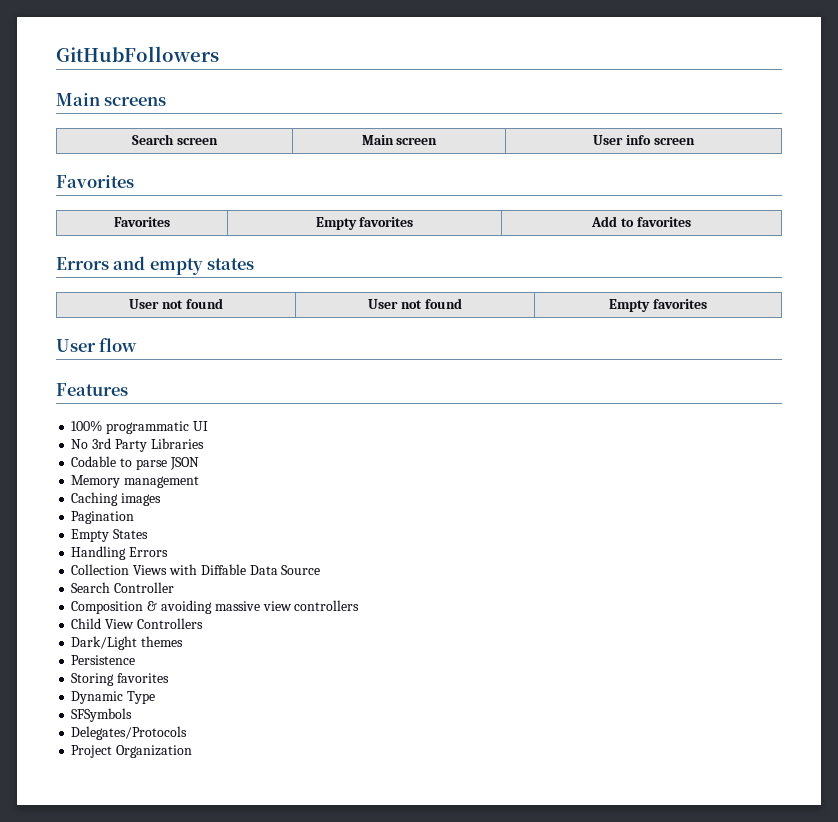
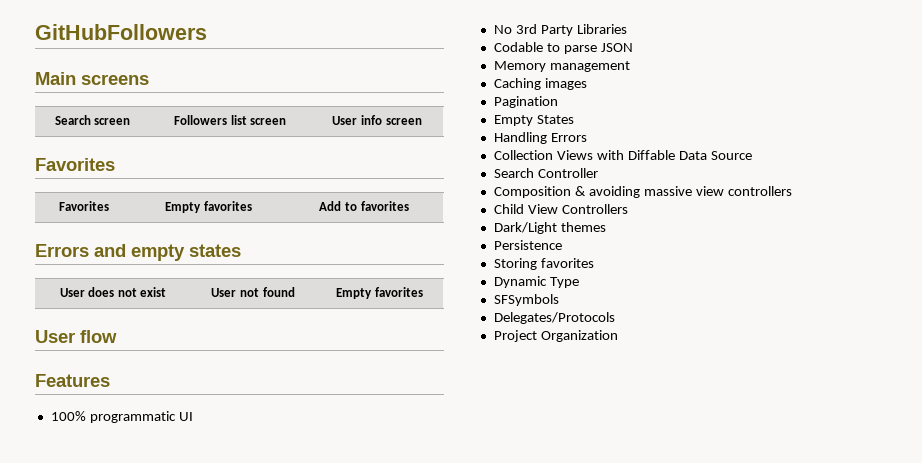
- Search screen | Main screen | User info screen
+ Search screen | Followers list screen | User info screen
- User not found | User not found | Empty favorites
+ User does not exist | User not found | Empty favorites

